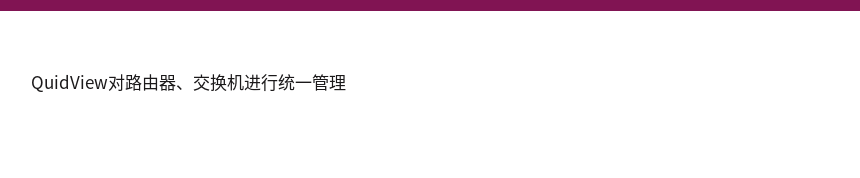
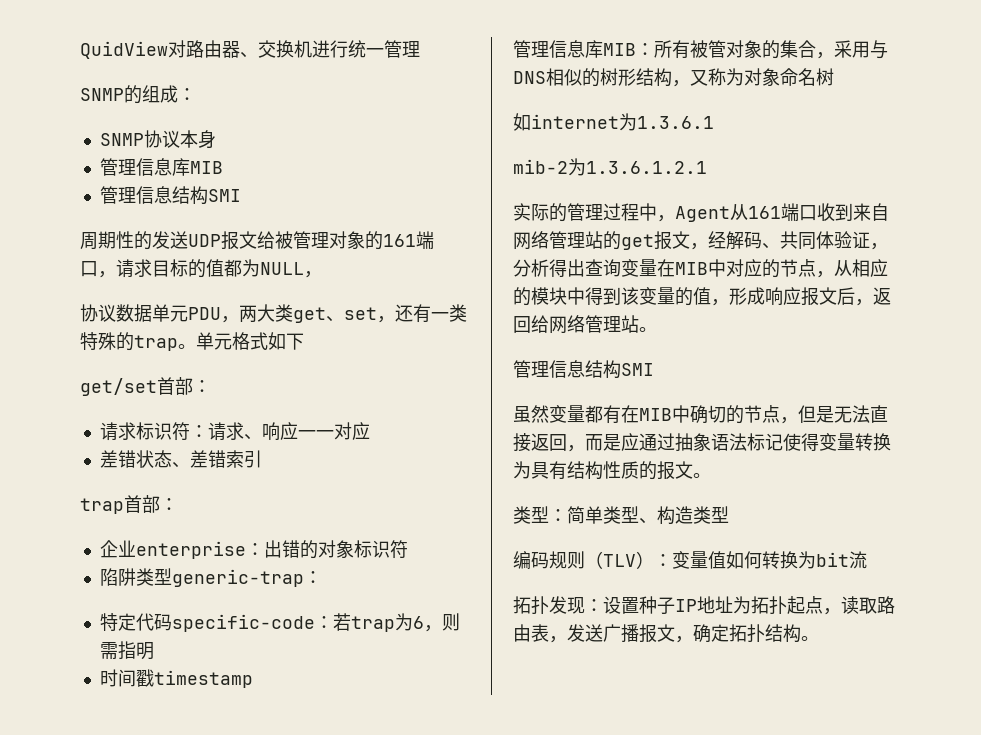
+ SNMP的组成：
+ SNMP协议本身
+ 管理信息库MIB
+ 管理信息结构SMI
+ 周期性的发送UDP报文给被管理对象的161端口，请求目标的值都为NULL，
+ 协议数据单元PDU，两大类get、set，还有一类特殊的trap。单元格式如下
+ get/set首部：
+ 请求标识符：请求、响应一一对应
+ 差错状态、差错索引
+ trap首部：
+ 企业enterprise：出错的对象标识符
+ 陷阱类型generic-trap：
+ 特定代码specific-code：若trap为6，则需指明
+ 时间戳timestamp
+ 管理信息库MIB：所有被管对象的集合，采用与DNS相似的树形结构，又称为对象命名树
+ 如internet为1.3.6.1
+ mib-2为1.3.6.1.2.1
+ 实际的管理过程中，Agent从161端口收到来自网络管理站的get报文，经解码、共同体验证，分析得出查询变量在MIB中对应的节点，从相应的模块中得到该变量的值，形成响应报文后，返回给网络管理站。
+ 管理信息结构SMI
+ 虽然变量都有在MIB中确切的节点，但是无法直接返回，而是应通过抽象语法标记使得变量转换为具有结构性质的报文。
+ 类型：简单类型、构造类型
+ 编码规则（TLV）：变量值如何转换为bit流
+ 拓扑发现：设置种子IP地址为拓扑起点，读取路由表，发送广播报文，确定拓扑结构。

